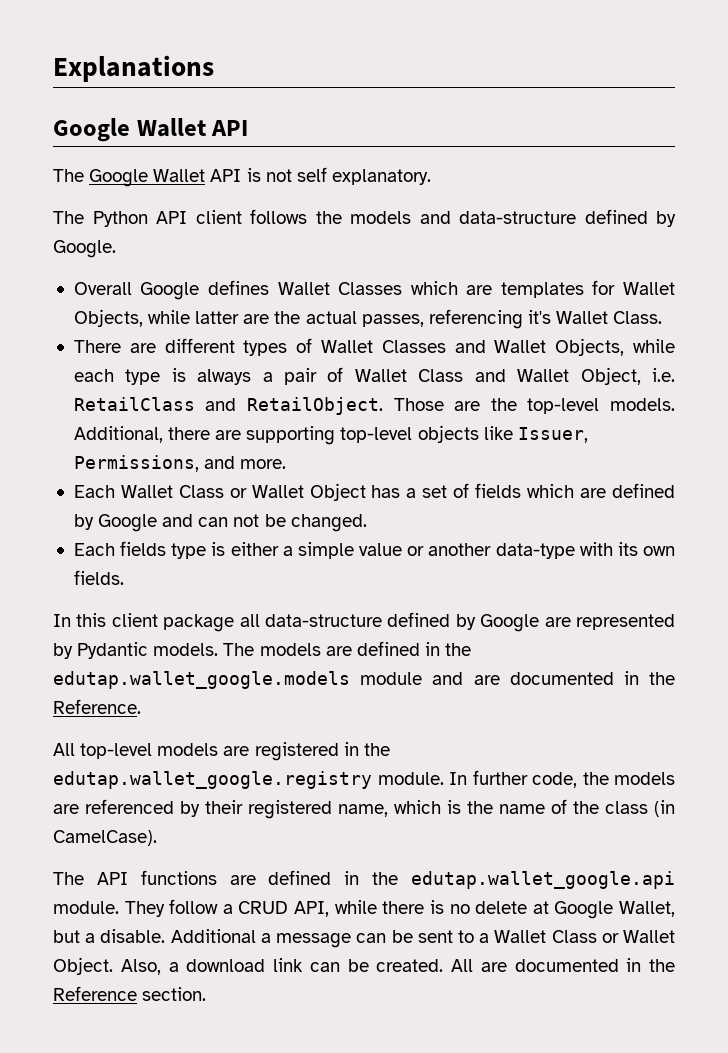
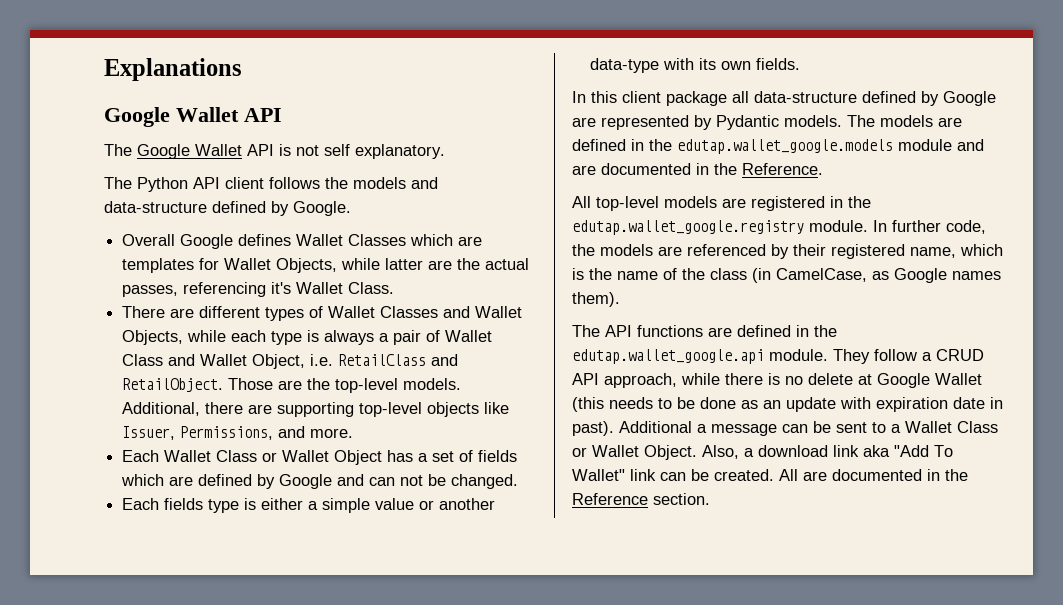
- In further code, the models are referenced by their registered name, which is the name of the class (in CamelCase).
+ In further code, the models are referenced by their registered name, which is the name of the class (in CamelCase, as Google names them).
- They follow a CRUD API, while there is no delete at Google Wallet, but a disable.
+ They follow a CRUD API approach, while there is no delete at Google Wallet (this needs to be done as an update with expiration date in past).
- Also, a download link can be created.
+ Also, a download link aka "Add To Wallet" link can be created.

